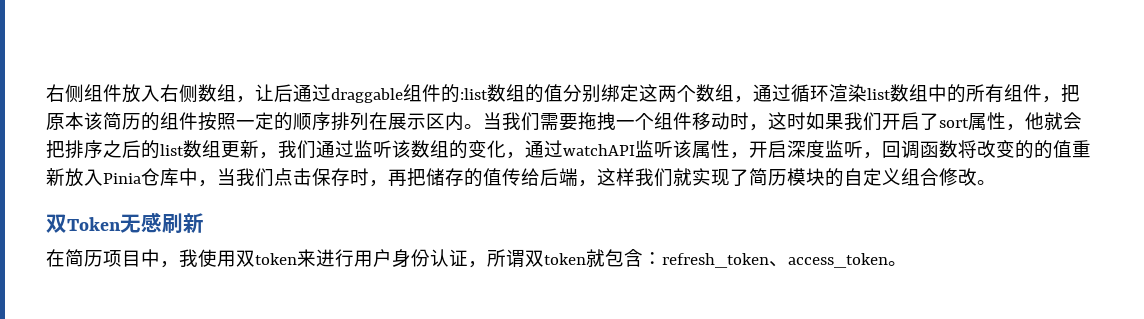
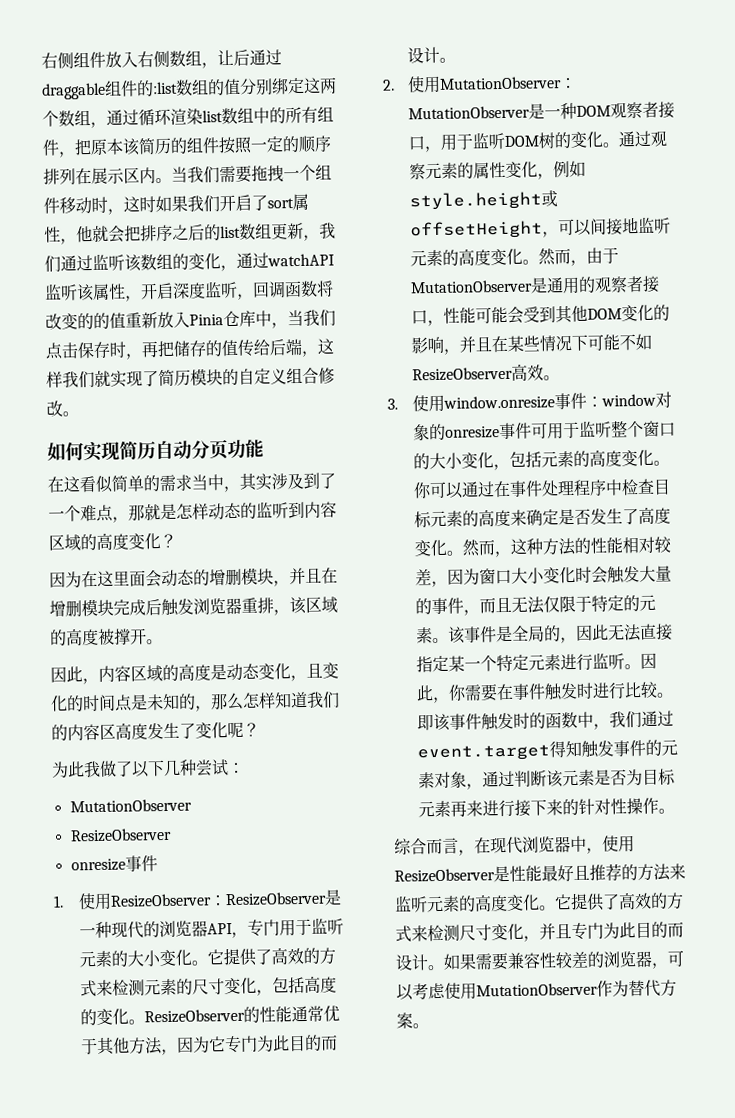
- 双Token无感刷新
- 在简历项目中，我使用双token来进行用户身份认证，所谓双token就包含：refresh_token、access_token。
+ 如何实现简历自动分页功能
+ 在这看似简单的需求当中，其实涉及到了一个难点，那就是怎样动态的监听到内容区域的高度变化？
+ 因为在这里面会动态的增删模块，并且在增删模块完成后触发浏览器重排，该区域的高度被撑开。
+ 因此，内容区域的高度是动态变化，且变化的时间点是未知的，那么怎样知道我们的内容区高度发生了变化呢？
+ 为此我做了以下几种尝试：
+ MutationObserver
+ ResizeObserver
+ onresize事件
+ 1.使用ResizeObserver：ResizeObserver是一种现代的浏览器API，专门用于监听元素的大小变化。它提供了高效的方式来检测元素的尺寸变化，包括高度的变化。ResizeObserver的性能通常优于其他方法，因为它专门为此目的而设计。
+ 2.使用MutationObserver：MutationObserver是一种DOM观察者接口，用于监听DOM树的变化。通过观察元素的属性变化，例如style.height或offsetHeight，可以间接地监听元素的高度变化。然而，由于MutationObserver是通用的观察者接口，性能可能会受到其他DOM变化的影响，并且在某些情况下可能不如ResizeObserver高效。
+ 3.使用window.onresize事件：window对象的onresize事件可用于监听整个窗口的大小变化，包括元素的高度变化。你可以通过在事件处理程序中检查目标元素的高度来确定是否发生了高度变化。然而，这种方法的性能相对较差，因为窗口大小变化时会触发大量的事件，而且无法仅限于特定的元素。该事件是全局的，因此无法直接指定某一个特定元素进行监听。因此，你需要在事件触发时进行比较。即该事件触发时的函数中，我们通过event.target得知触发事件的元素对象，通过判断该元素是否为目标元素再来进行接下来的针对性操作。
+ 综合而言，在现代浏览器中，使用ResizeObserver是性能最好且推荐的方法来监听元素的高度变化。它提供了高效的方式来检测尺寸变化，并且专门为此目的而设计。如果需要兼容性较差的浏览器，可以考虑使用MutationObserver作为替代方案。

